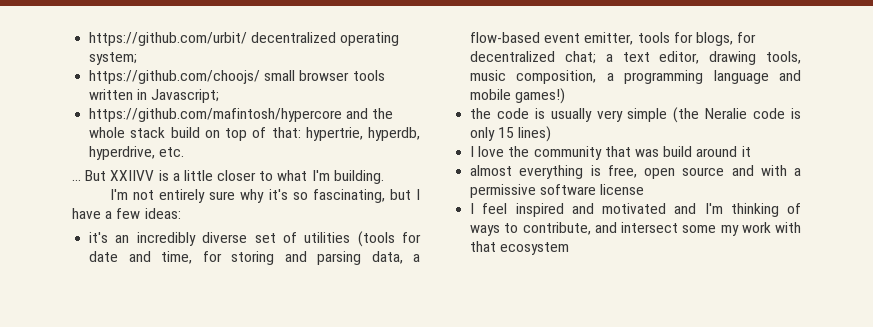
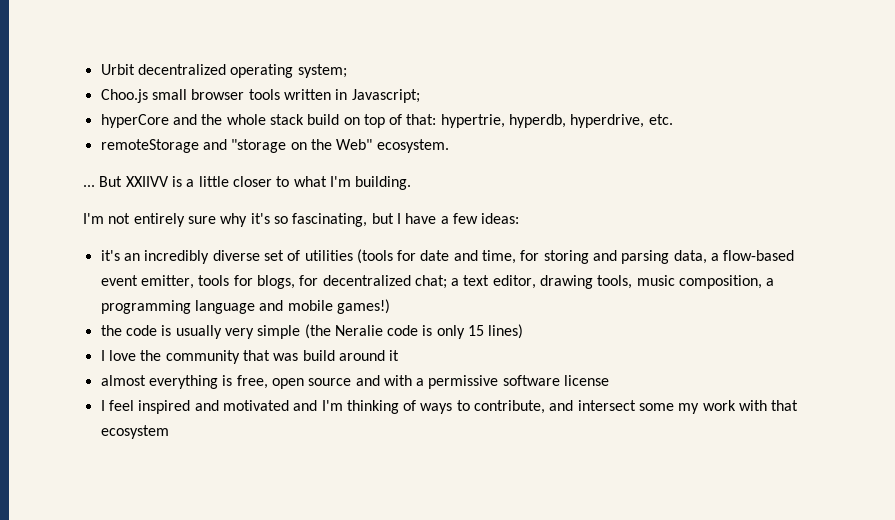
- https://github.com/urbit/ decentralized operating system;
+ Urbit decentralized operating system;
- https://github.com/choojs/ small browser tools written in Javascript;
+ Choo.js small browser tools written in Javascript;
- https://github.com/mafintosh/hypercore and the whole stack build on top of that: hypertrie, hyperdb, hyperdrive, etc.
+ hyperCore and the whole stack build on top of that: hypertrie, hyperdb, hyperdrive, etc.
+ remoteStorage and "storage on the Web" ecosystem.

